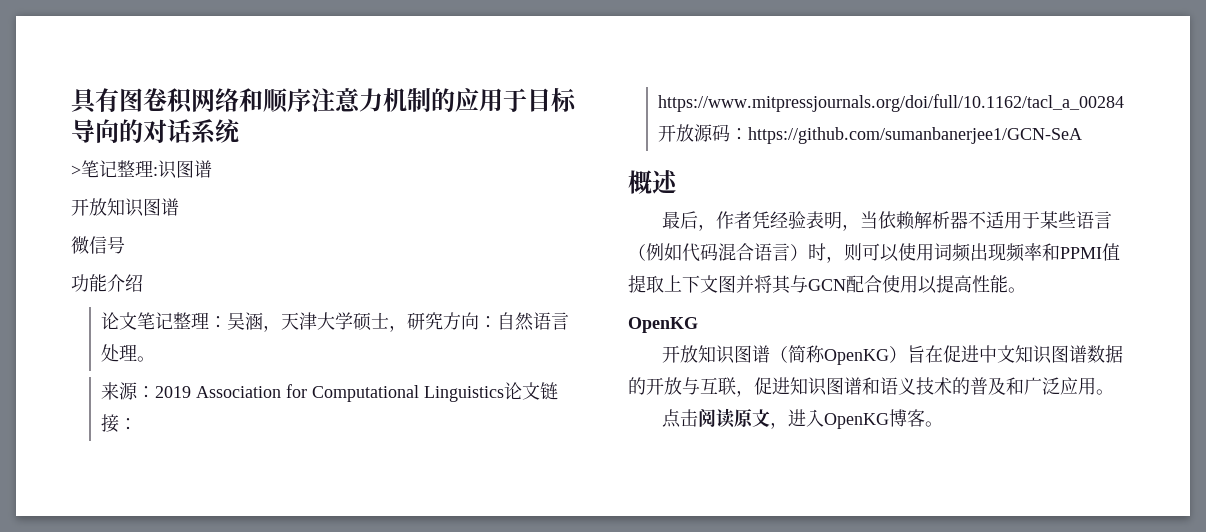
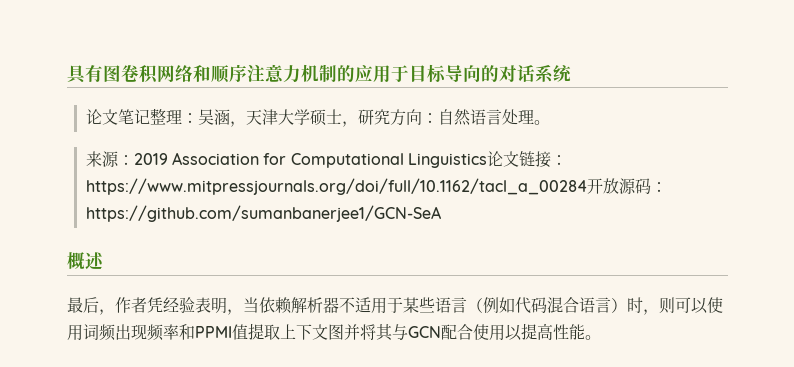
- >笔记整理:识图谱
- 开放知识图谱
- 微信号
- 功能介绍
  最后，作者凭经验表明，当依赖解析器不适用于某些语言（例如代码混合语言）时，则可以使用词频出现频率和PPMI值提取上下文图并将其与GCN配合使用以提高性能。
- OpenKG
- 开放知识图谱（简称OpenKG）旨在促进中文知识图谱数据的开放与互联，促进知识图谱和语义技术的普及和广泛应用。
- 点击阅读原文，进入OpenKG博客。

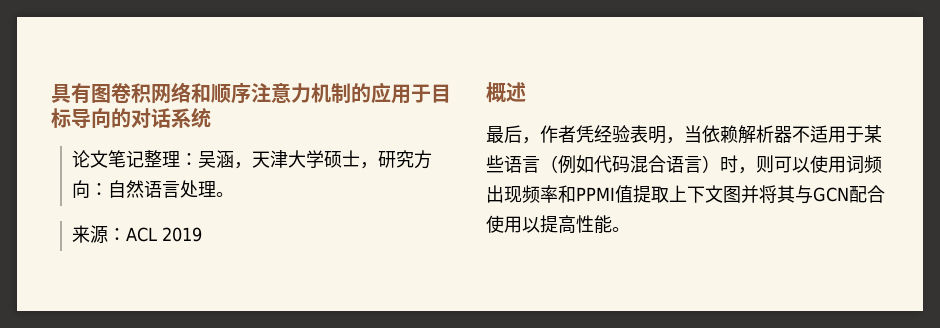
- 来源：2019 Association for Computational Linguistics论文链接：https://www.mitpressjournals.org/doi/full/10.1162/tacl_a_00284开放源码：https://github.com/sumanbanerjee1/GCN-SeA
+ 来源：ACL 2019

